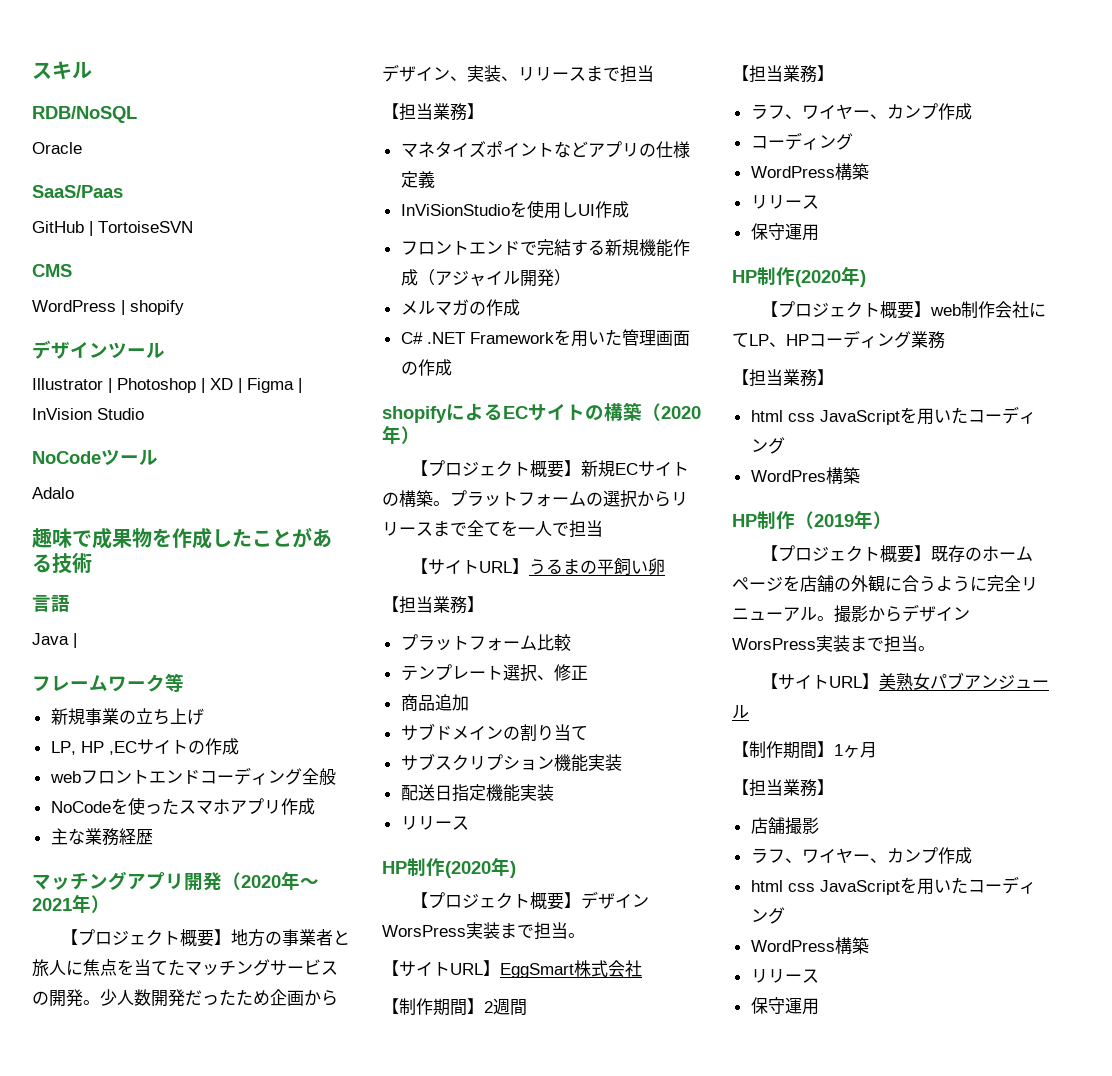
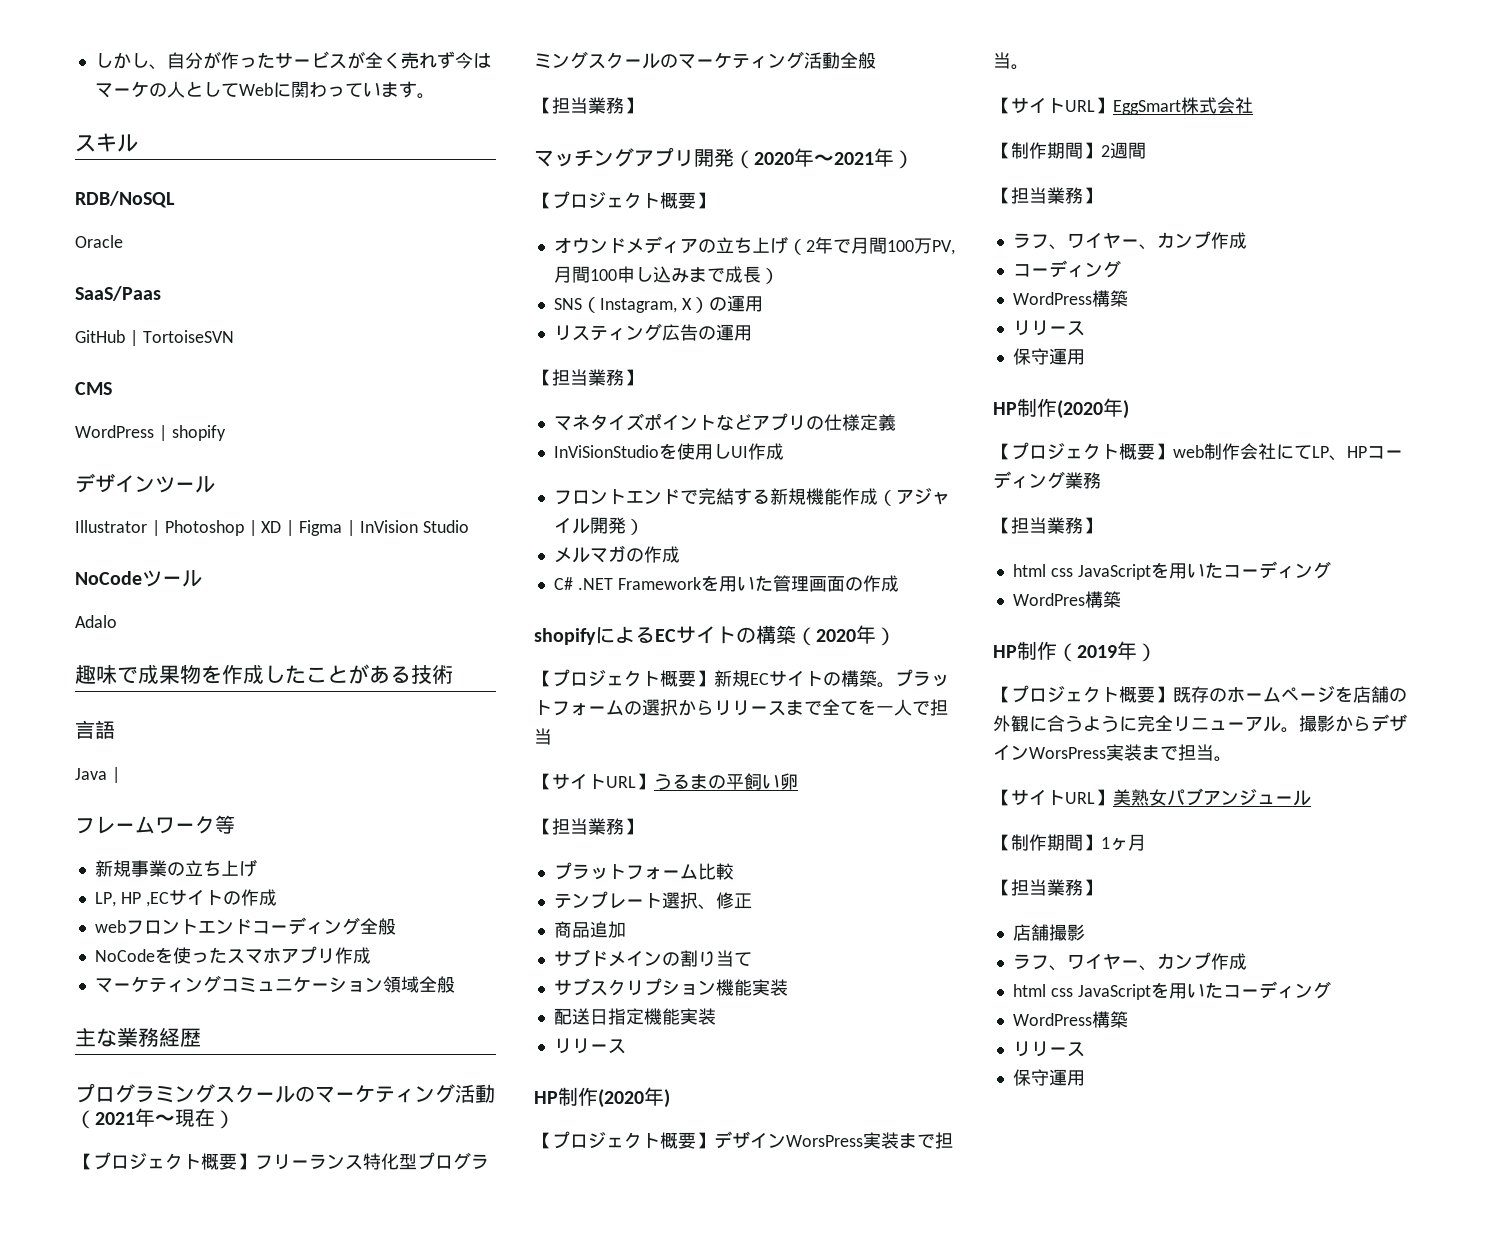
+ しかし、自分が作ったサービスが全く売れず今はマーケの人としてWebに関わっています。
+ マーケティングコミュニケーション領域全般
  主な業務経歴
+ プログラミングスクールのマーケティング活動（2021年〜現在）
+ 【プロジェクト概要】フリーランス特化型プログラミングスクールのマーケティング活動全般
+ 【担当業務】
  マッチングアプリ開発（2020年〜2021年）
- 【プロジェクト概要】地方の事業者と旅人に焦点を当てたマッチングサービスの開発。少人数開発だったため企画からデザイン、実装、リリースまで担当
+ 【プロジェクト概要】
+ オウンドメディアの立ち上げ（2年で月間100万PV,月間100申し込みまで成長）
+ SNS（Instagram, X）の運用
+ リスティング広告の運用

